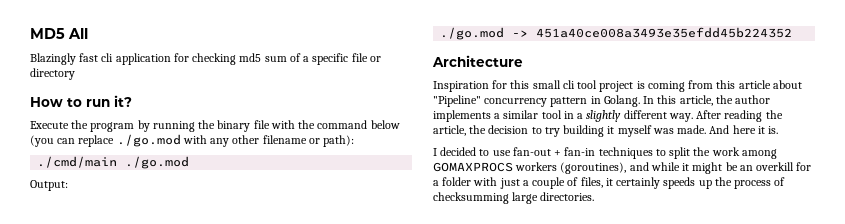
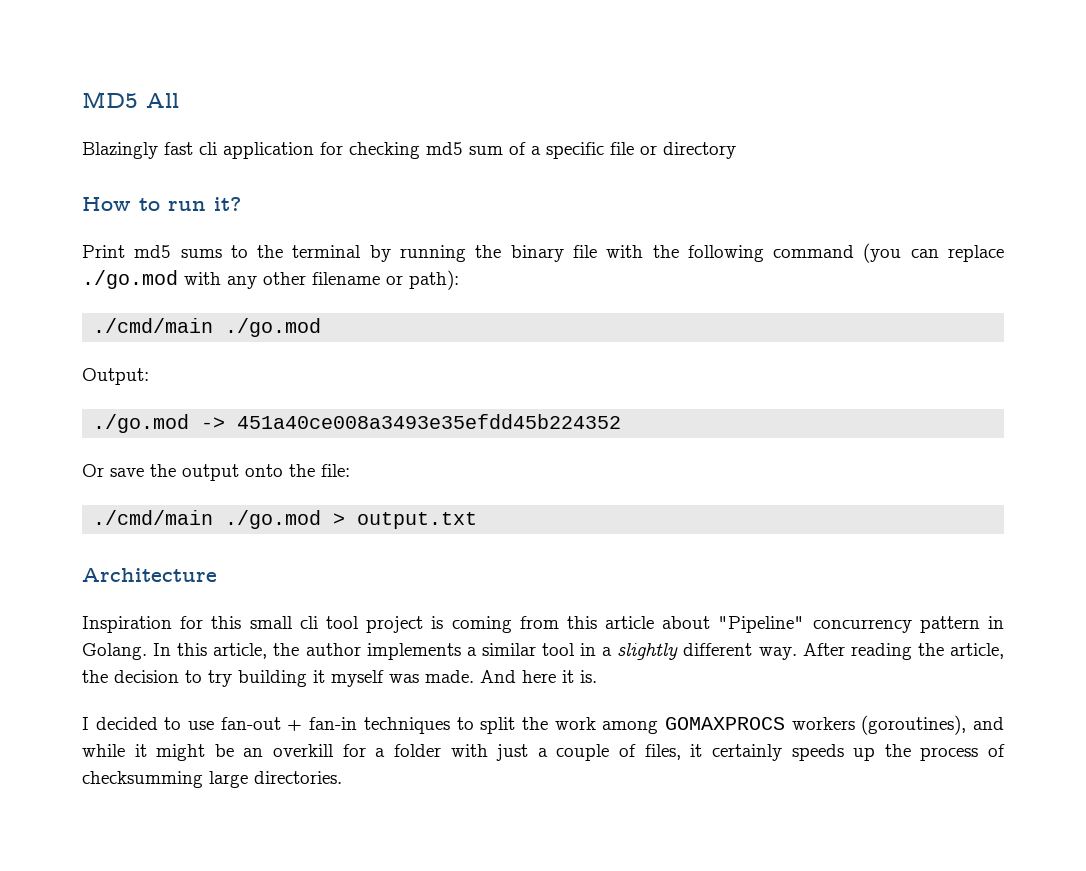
- Execute the program by running the binary file with the command below (you can replace ./go.mod with any other filename or path):
+ Print md5 sums to the terminal by running the binary file with the following command (you can replace ./go.mod with any other filename or path):
+ Or save the output onto the file:
+ ./cmd/main ./go.mod > output.txt

